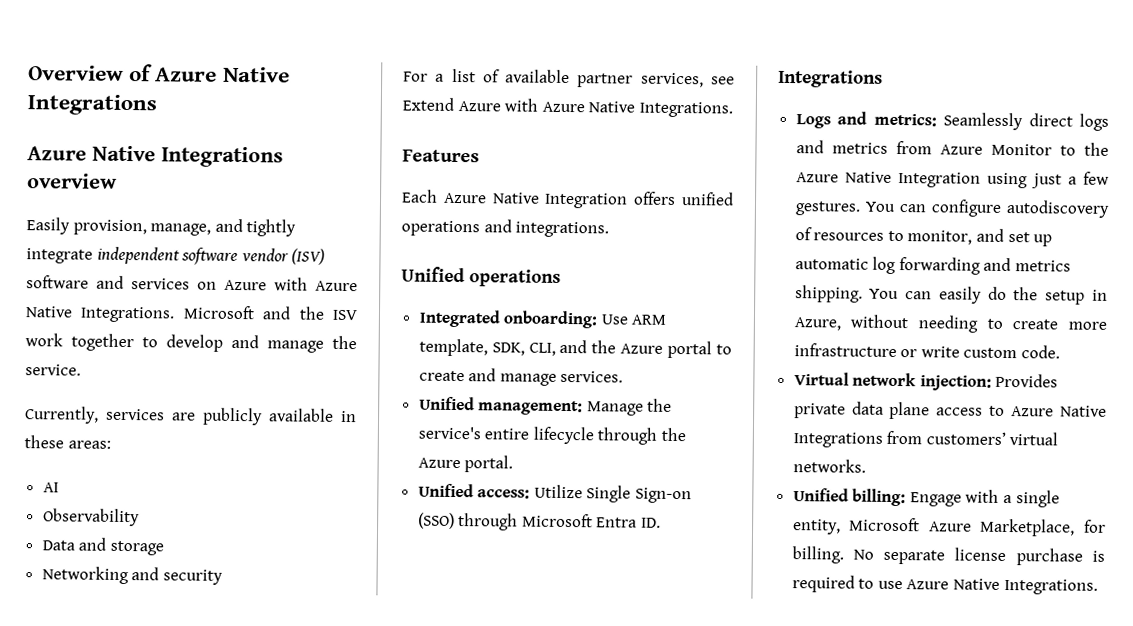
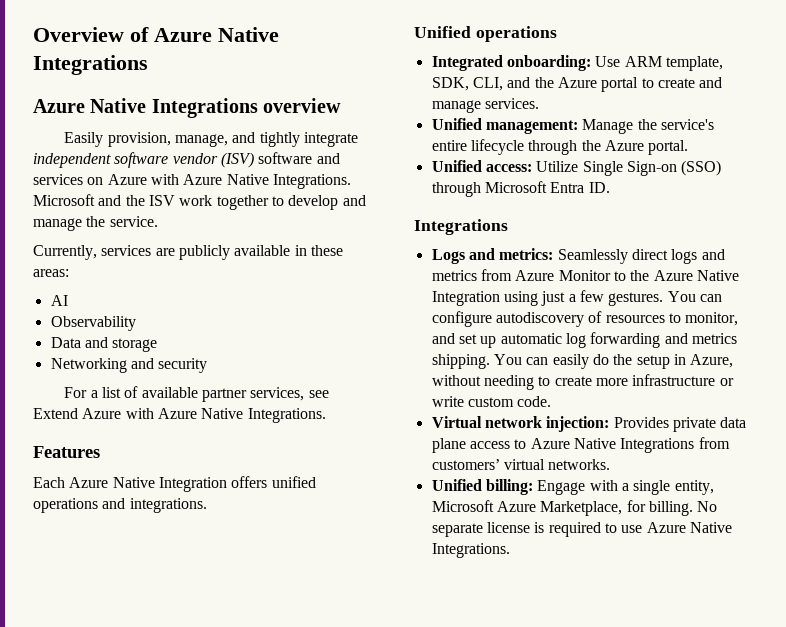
- No separate license purchase is required to use Azure Native Integrations.
+ No separate license is required to use Azure Native Integrations.

